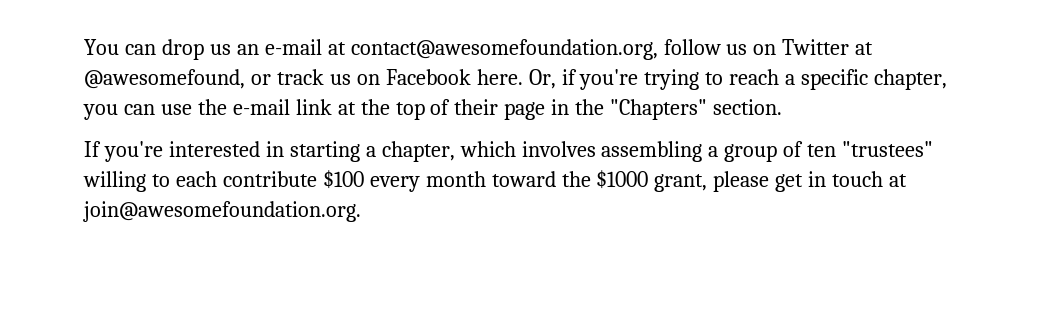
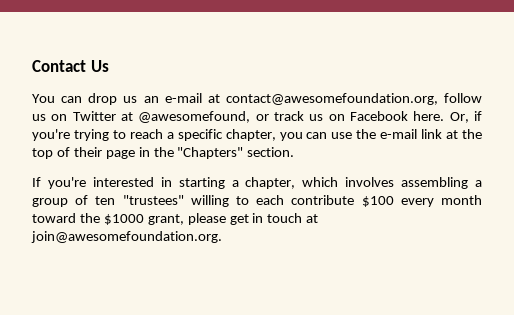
+ Contact Us

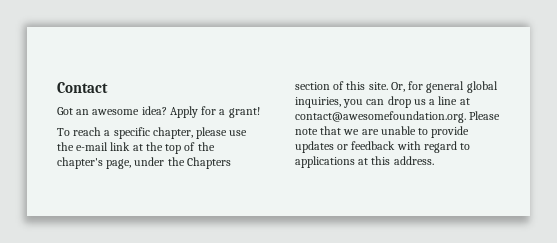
- Contact Us
- You can drop us an e-mail at contact@awesomefoundation.org, follow us on Twitter at @awesomefound, or track us on Facebook here. Or, if you're trying to reach a specific chapter, you can use the e-mail link at the top of their page in the "Chapters" section.
- If you're interested in starting a chapter, which involves assembling a group of ten "trustees" willing to each contribute $100 every month toward the $1000 grant, please get in touch at join@awesomefoundation.org.
+ Contact
+ Got an awesome idea? Apply for a grant!
+ To reach a specific chapter, please use the e-mail link at the top of the chapter's page, under the Chapters section of this site. Or, for general global inquiries, you can drop us a line at contact@awesomefoundation.org. Please note that we are unable to provide updates or feedback with regard to applications at this address.

